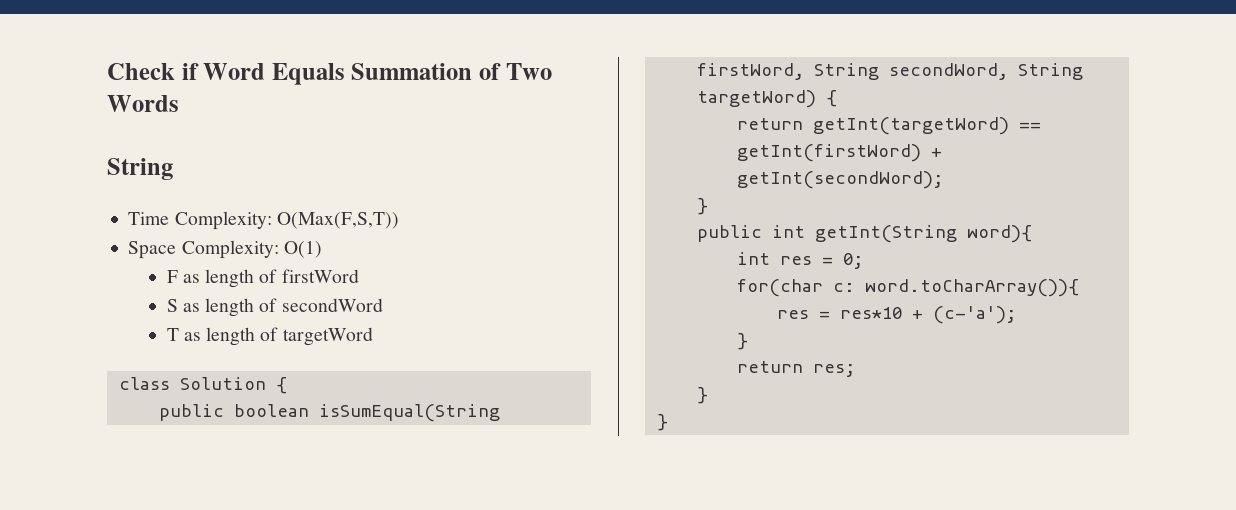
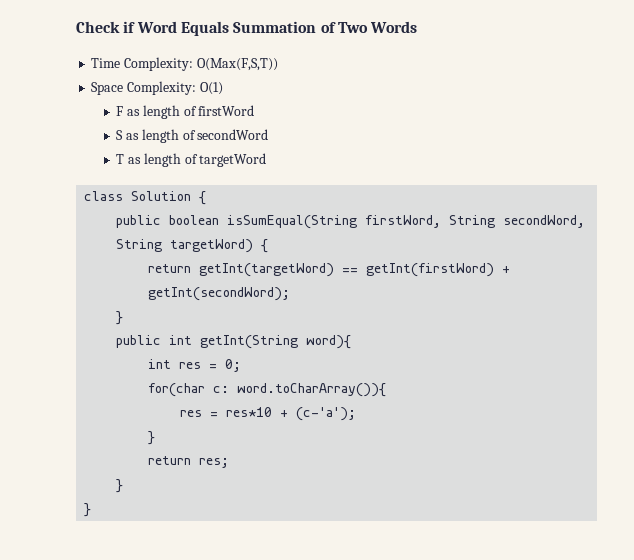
  Check if Word Equals Summation of Two Words
- String

